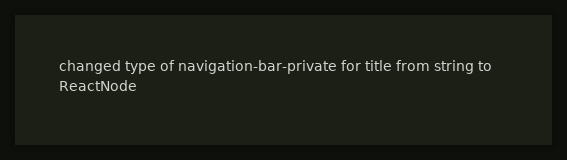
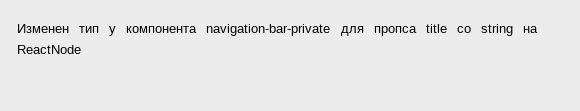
- changed type of navigation-bar-private for title from string to ReactNode
+ Изменен тип у компонента navigation-bar-private для пропса title со string на ReactNode

